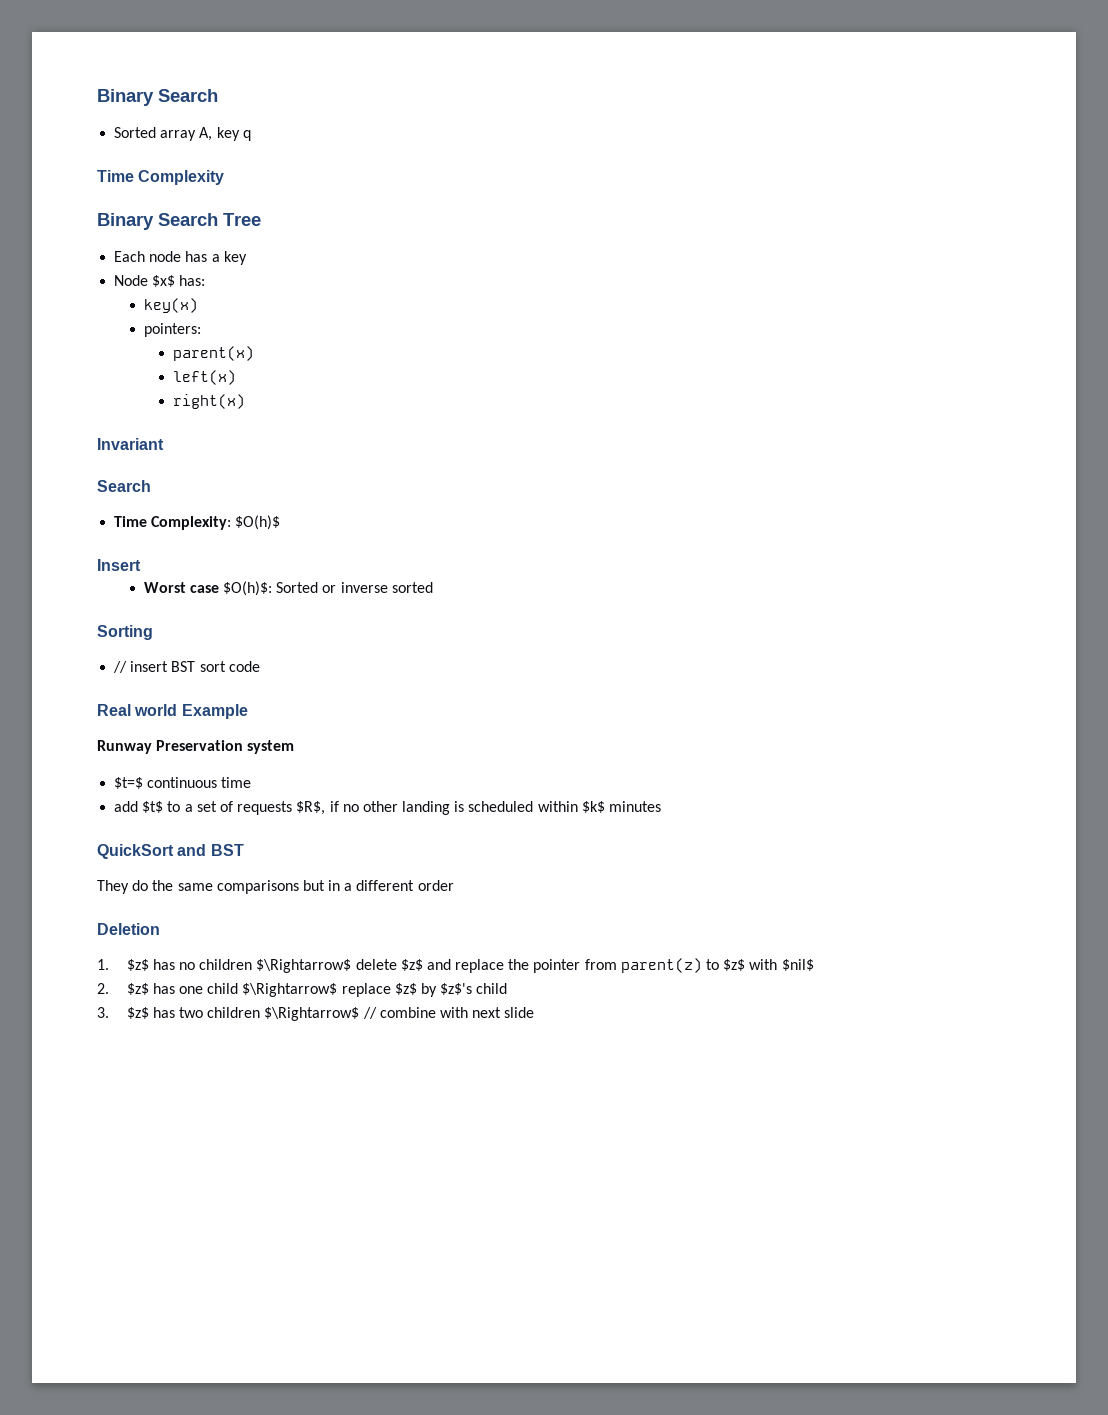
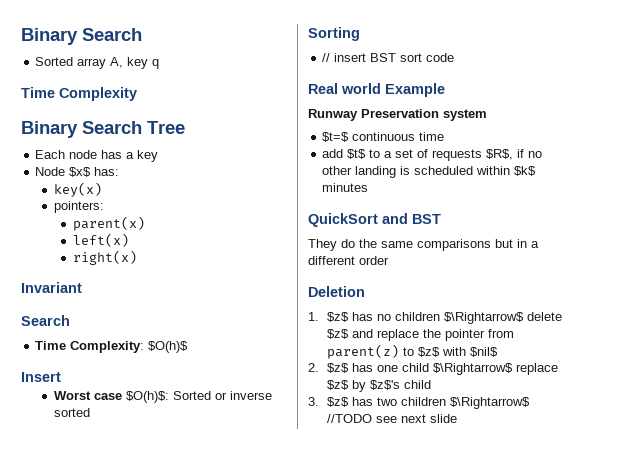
- 3. $z$ has two children $\Rightarrow$ // combine with next slide
+ 3. $z$ has two children $\Rightarrow$ //TODO see next slide

